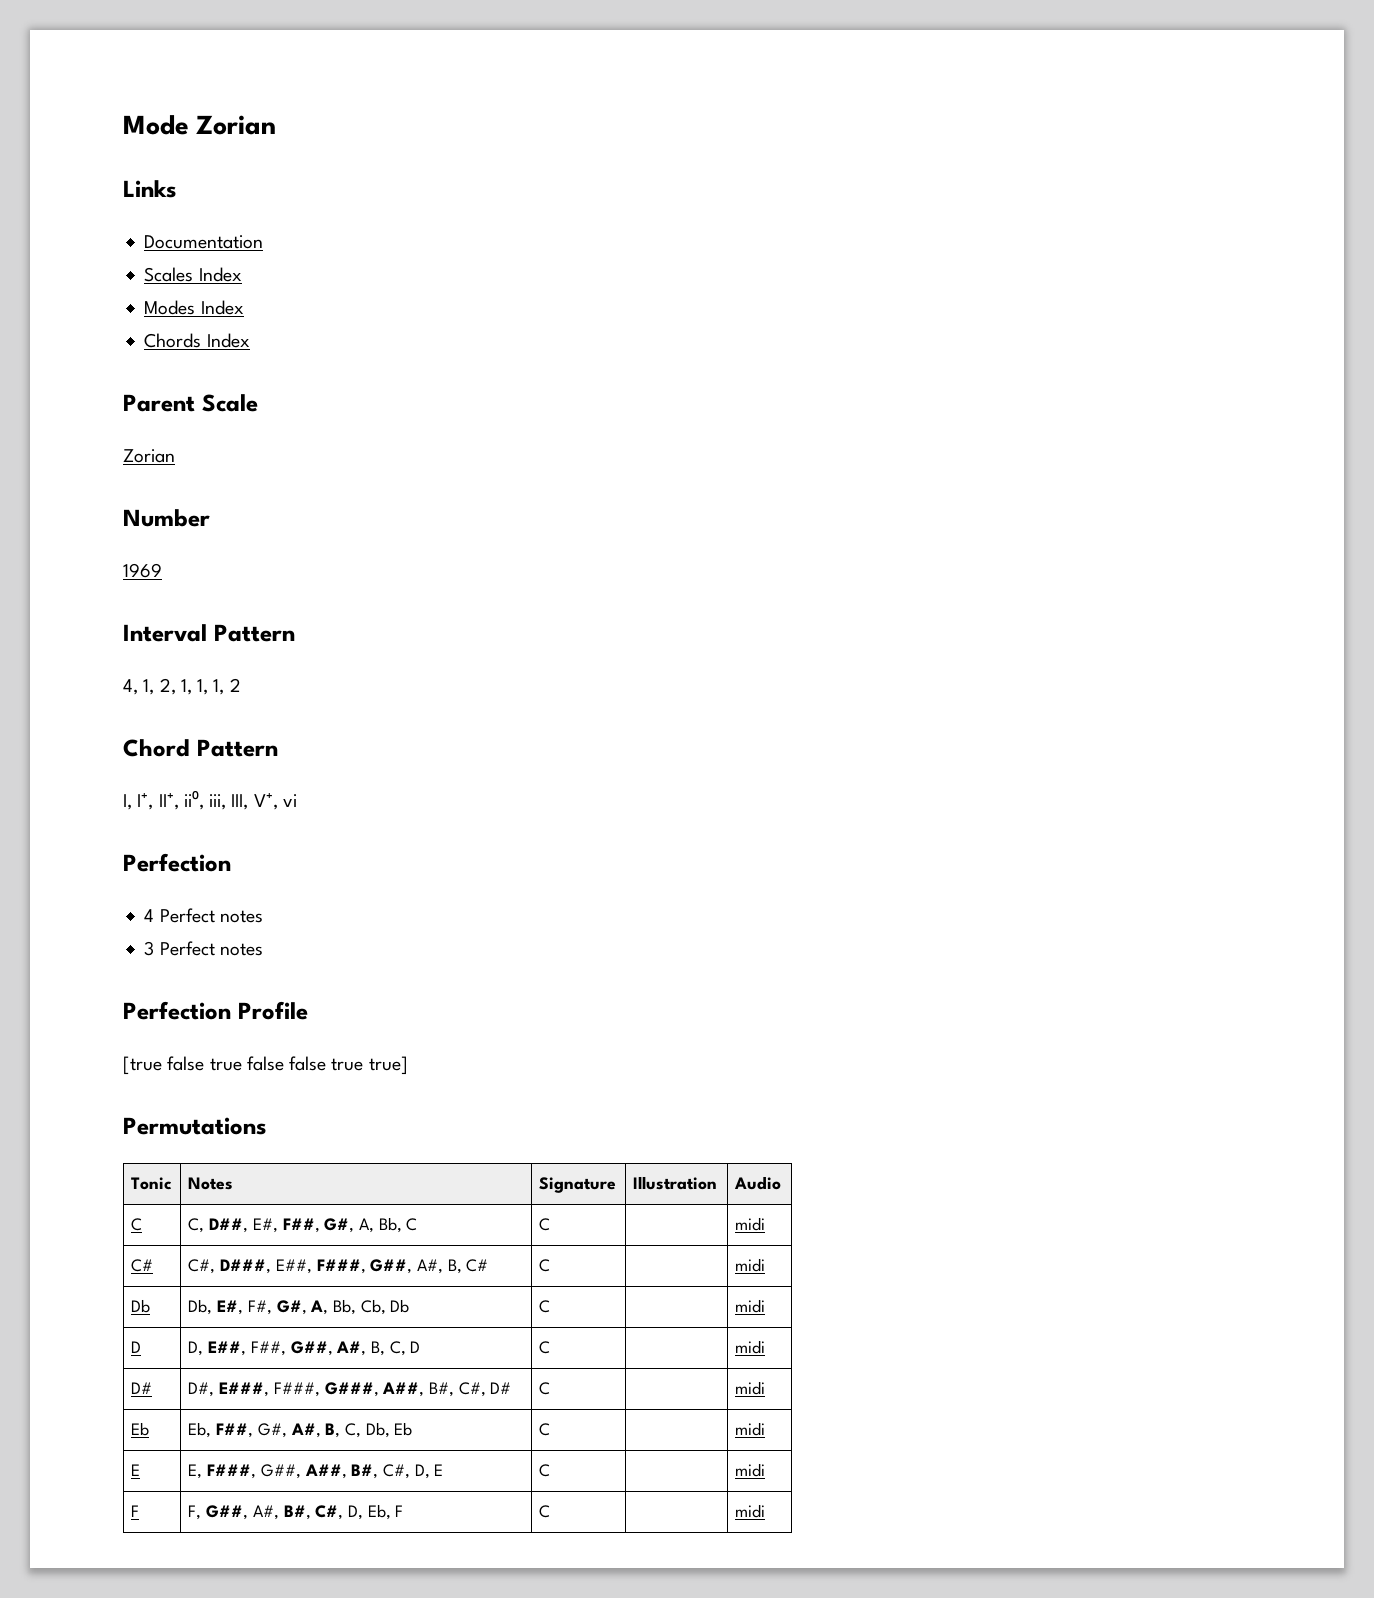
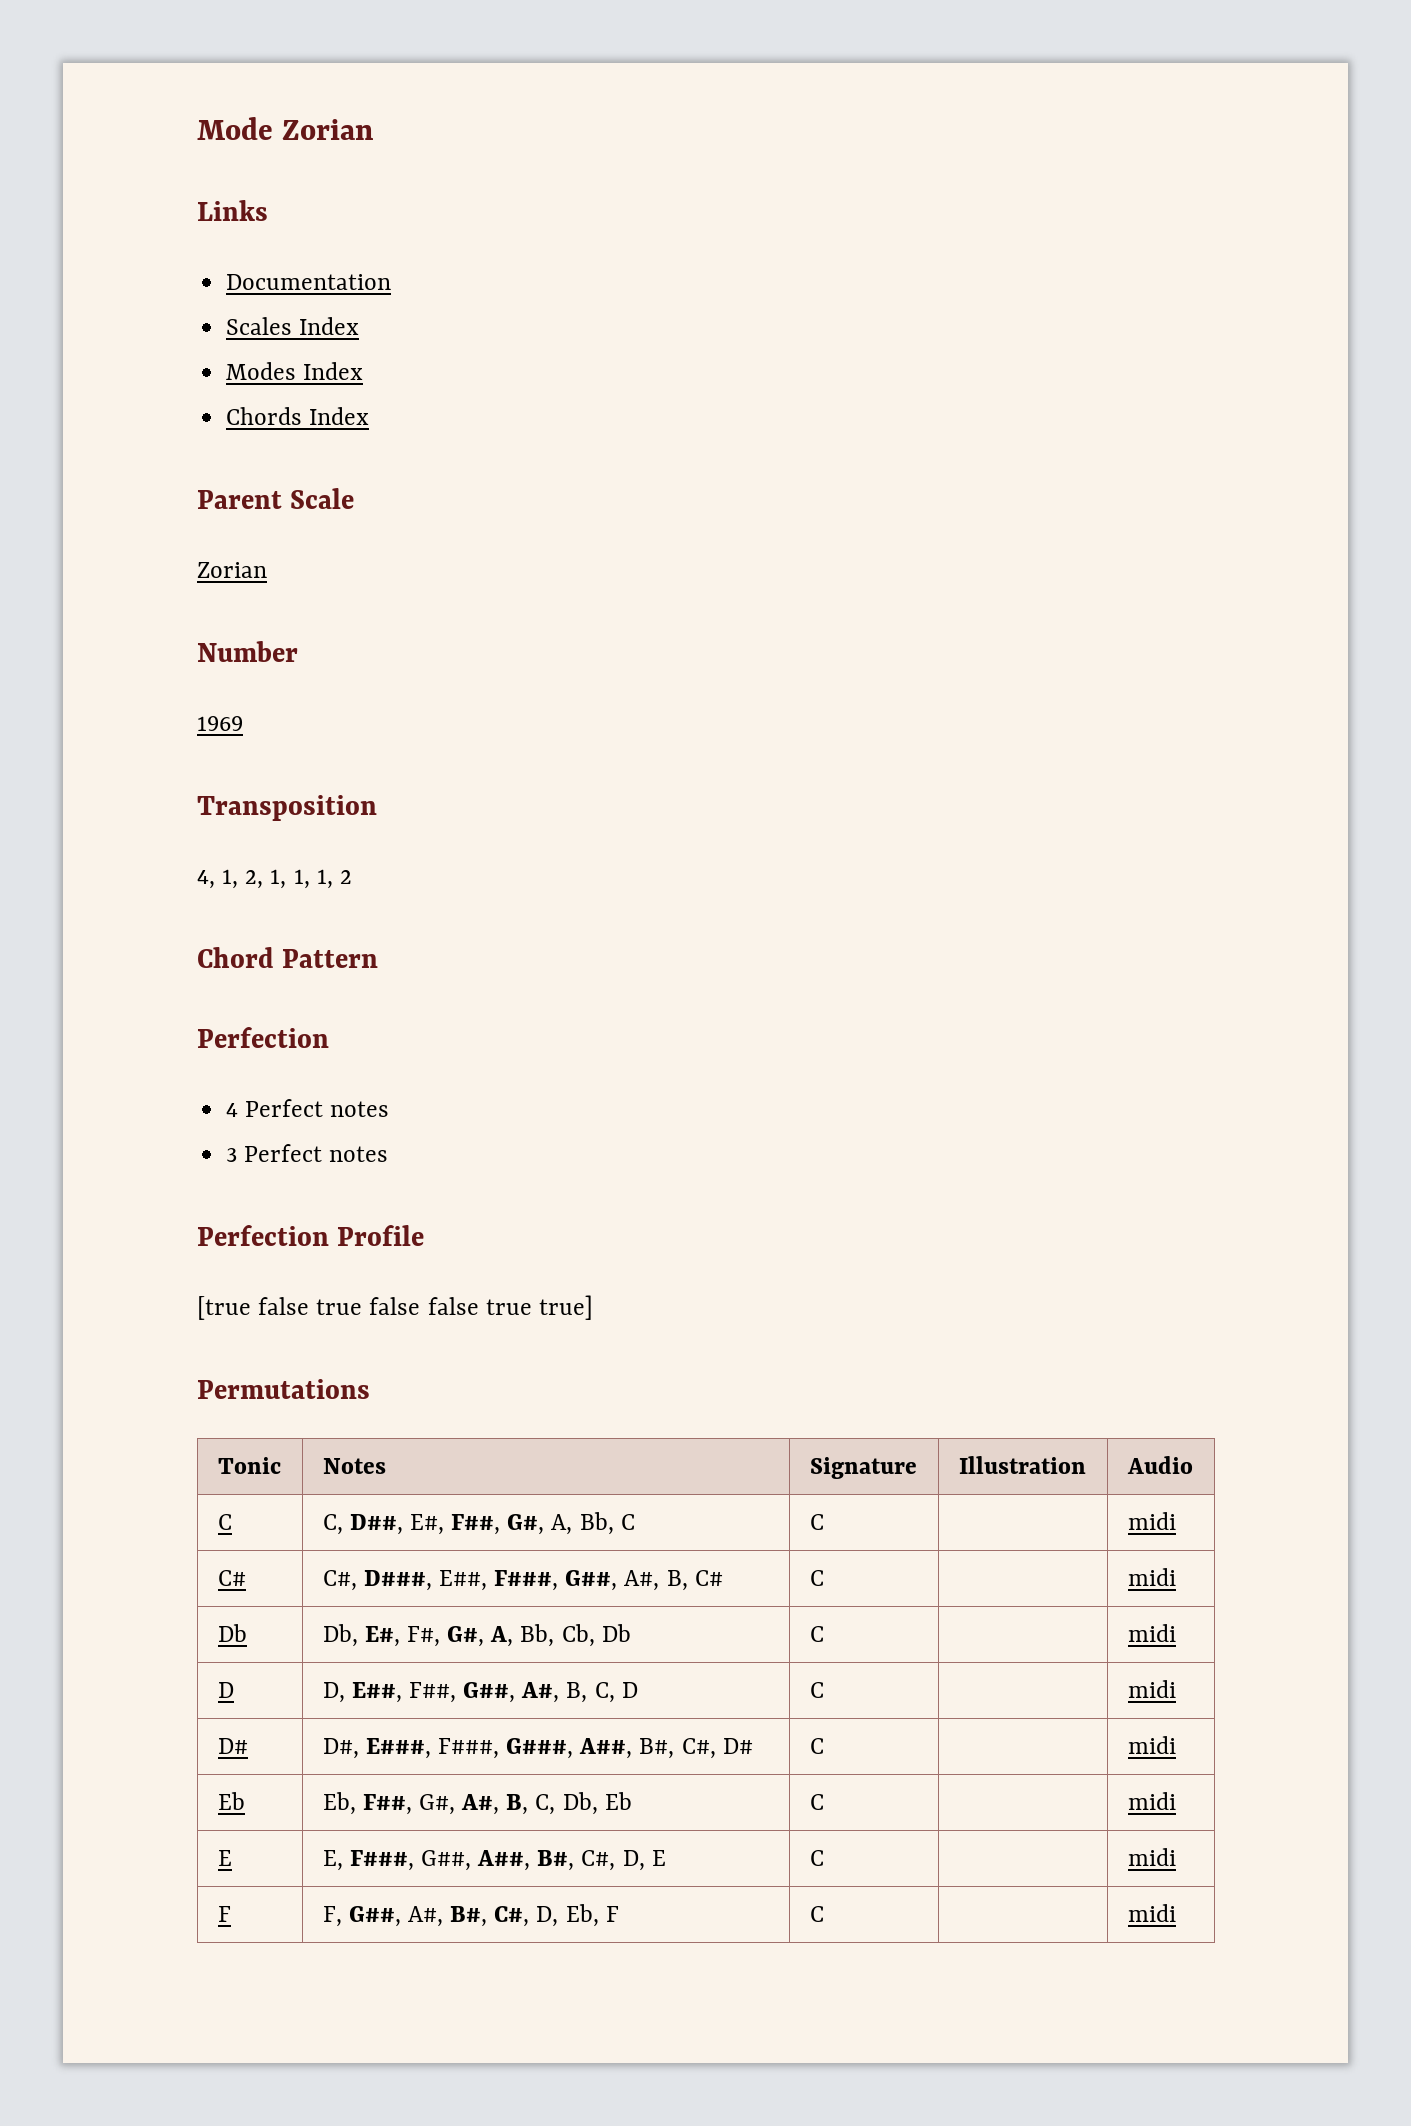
- Interval Pattern
+ Transposition
- I, I⁺, II⁺, ii⁰, iii, III, V⁺, vi

